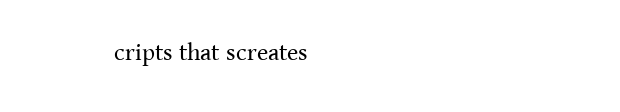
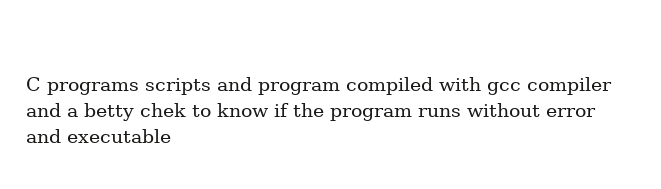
- cripts that screates
+ C programs scripts and program compiled with gcc compiler and a betty chek to know if the program runs without error and executable

